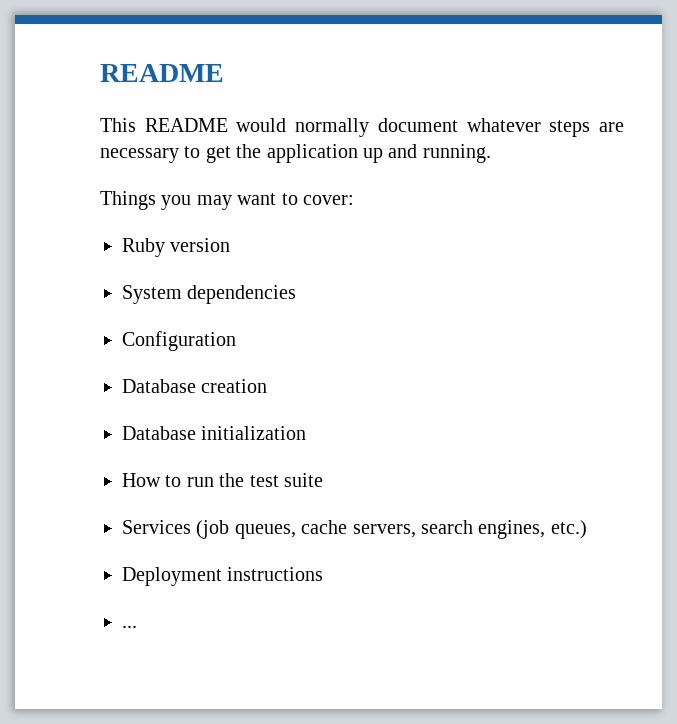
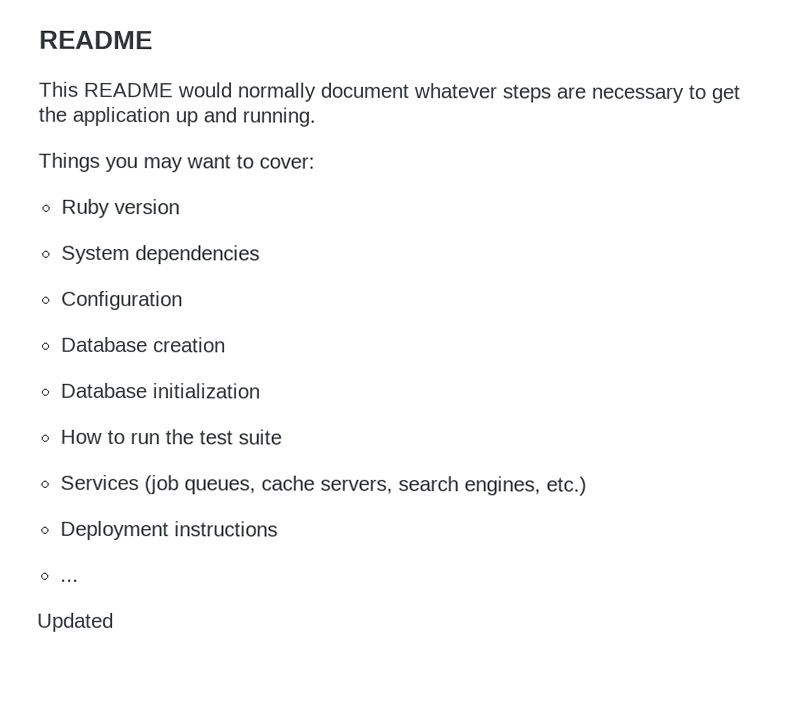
+ Updated

